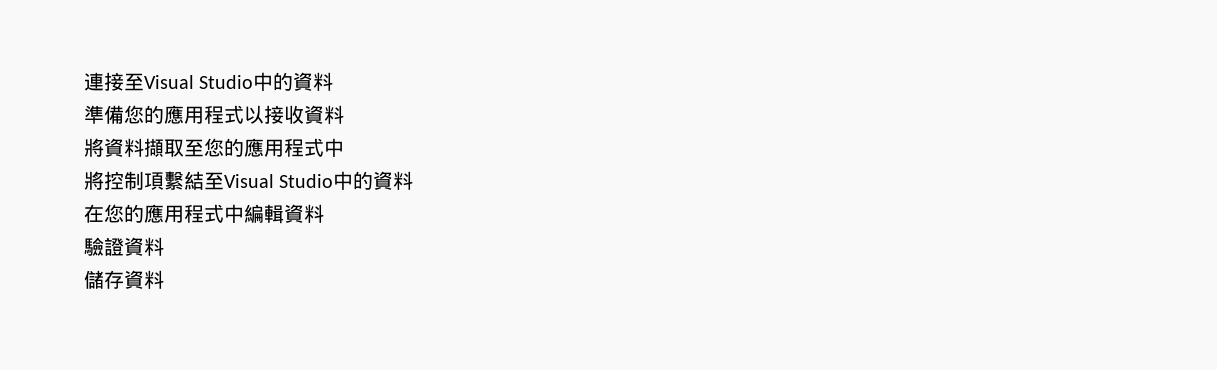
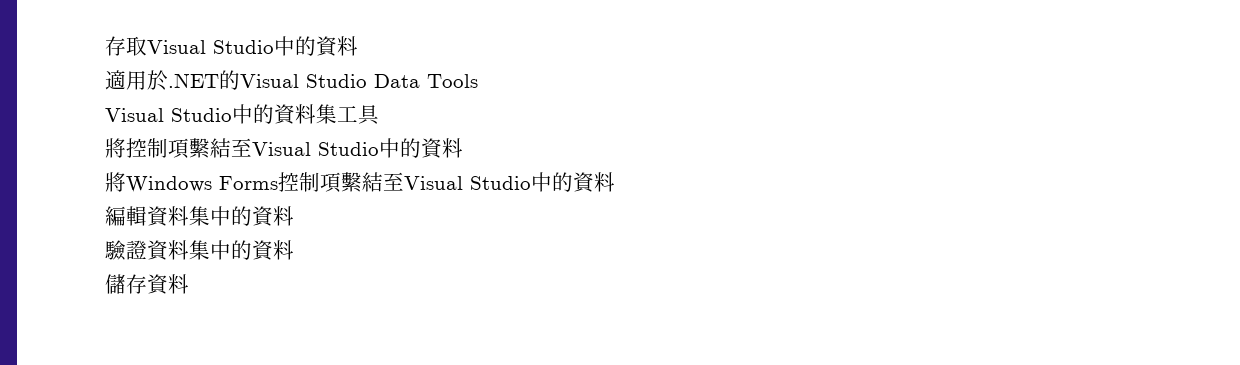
- 連接至Visual Studio中的資料
- 準備您的應用程式以接收資料
- 將資料擷取至您的應用程式中
+ 存取Visual Studio中的資料
+ 適用於.NET的Visual Studio Data Tools
+ Visual Studio中的資料集工具
- 在您的應用程式中編輯資料
+ 將Windows Forms控制項繫結至Visual Studio中的資料
+ 編輯資料集中的資料
- 驗證資料
+ 驗證資料集中的資料

